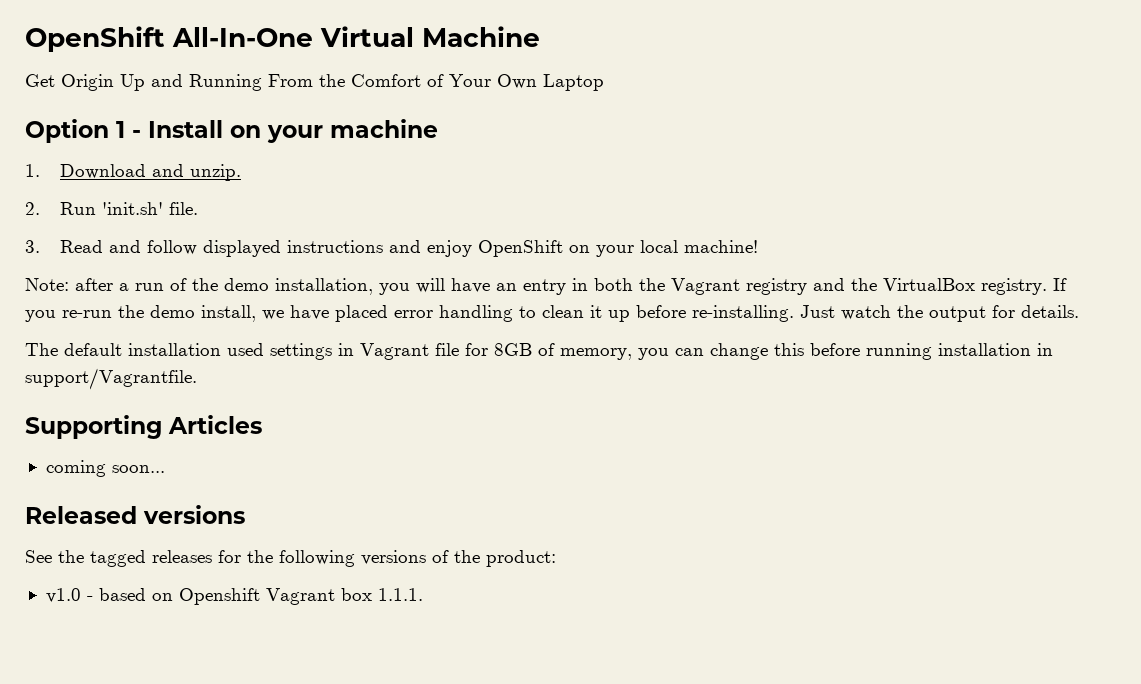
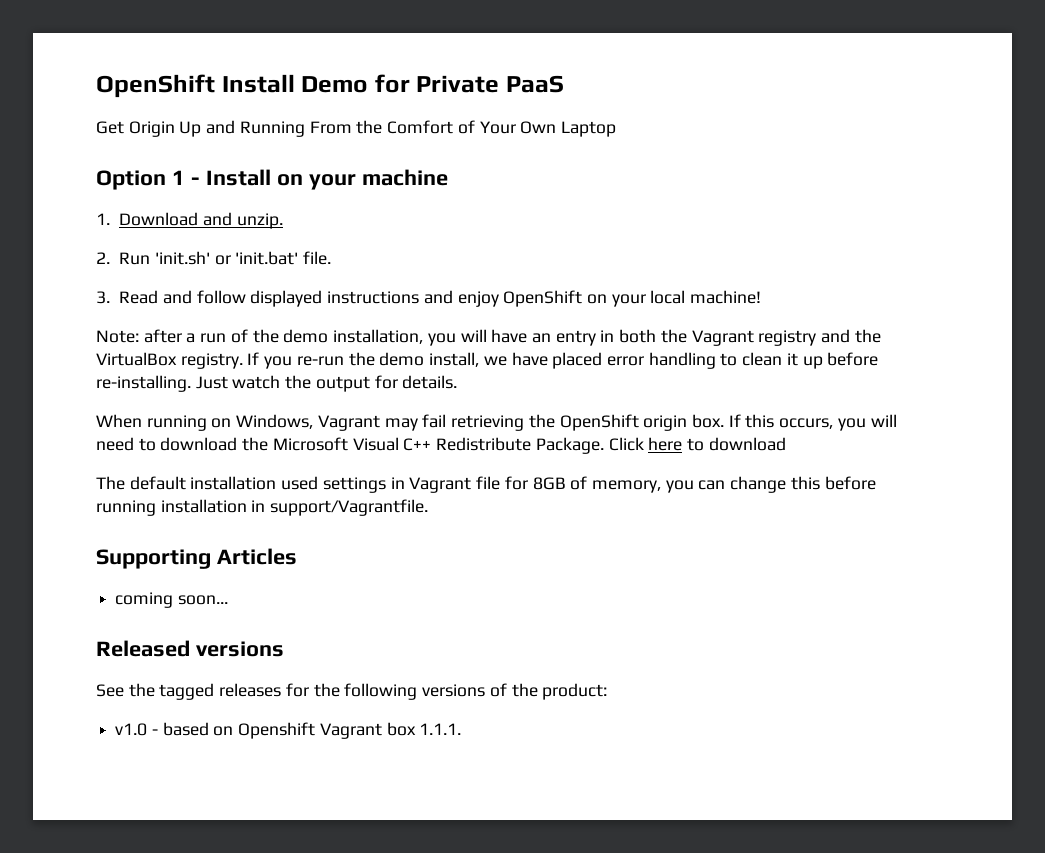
- OpenShift All-In-One Virtual Machine
+ OpenShift Install Demo for Private PaaS
- 2. Run 'init.sh' file.
+ 2. Run 'init.sh' or 'init.bat' file.
+ When running on Windows, Vagrant may fail retrieving the OpenShift origin box. If this occurs, you will need to download the Microsoft Visual C++ Redistribute Package. Click here to download

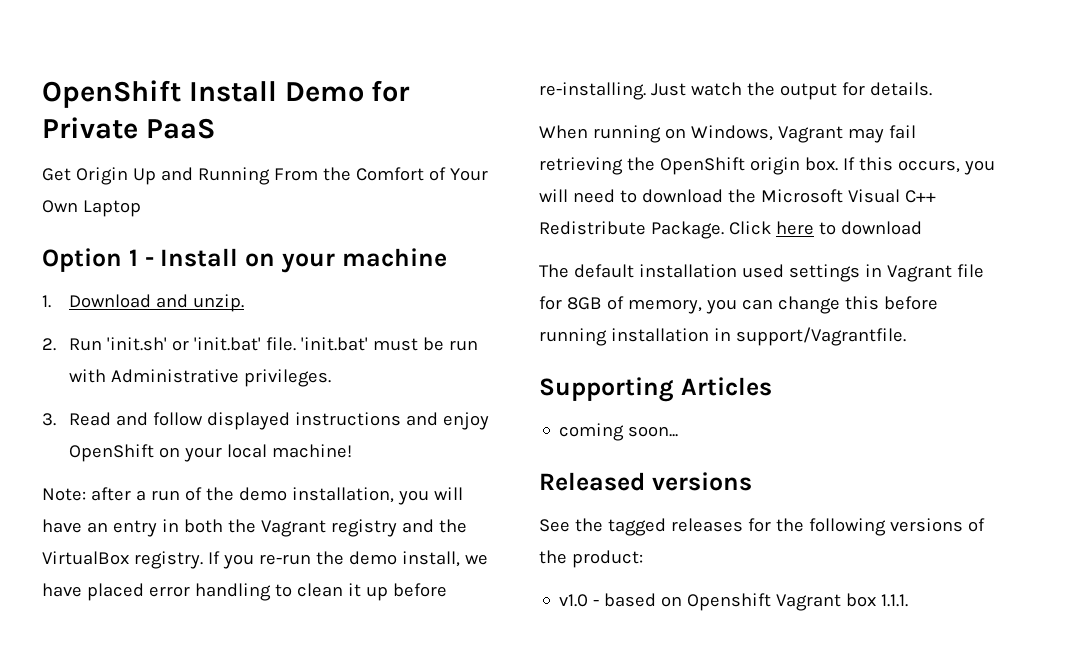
+ 'init.bat' must be run with Administrative privileges.

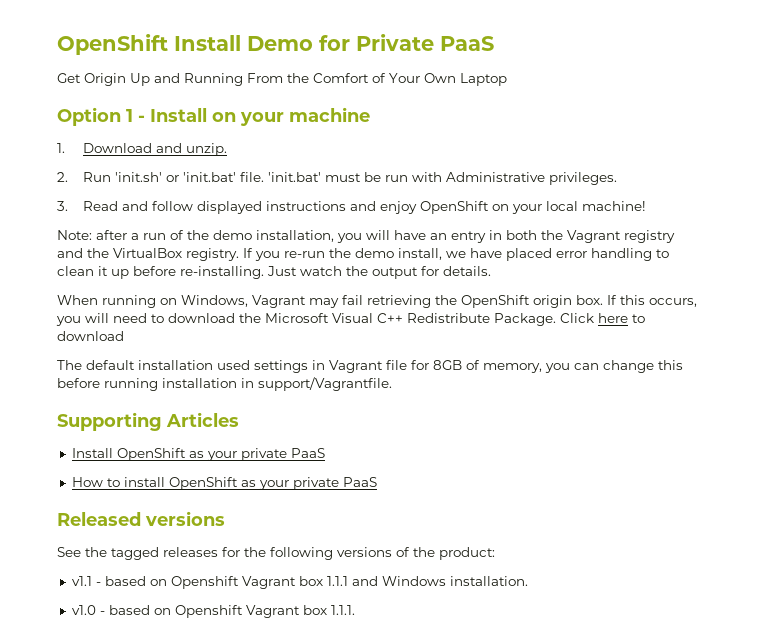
- coming soon...
+ Install OpenShift as your private PaaS
+ How to install OpenShift as your private PaaS
+ v1.1 - based on Openshift Vagrant box 1.1.1 and Windows installation.

